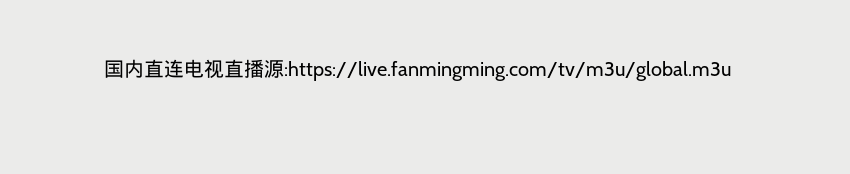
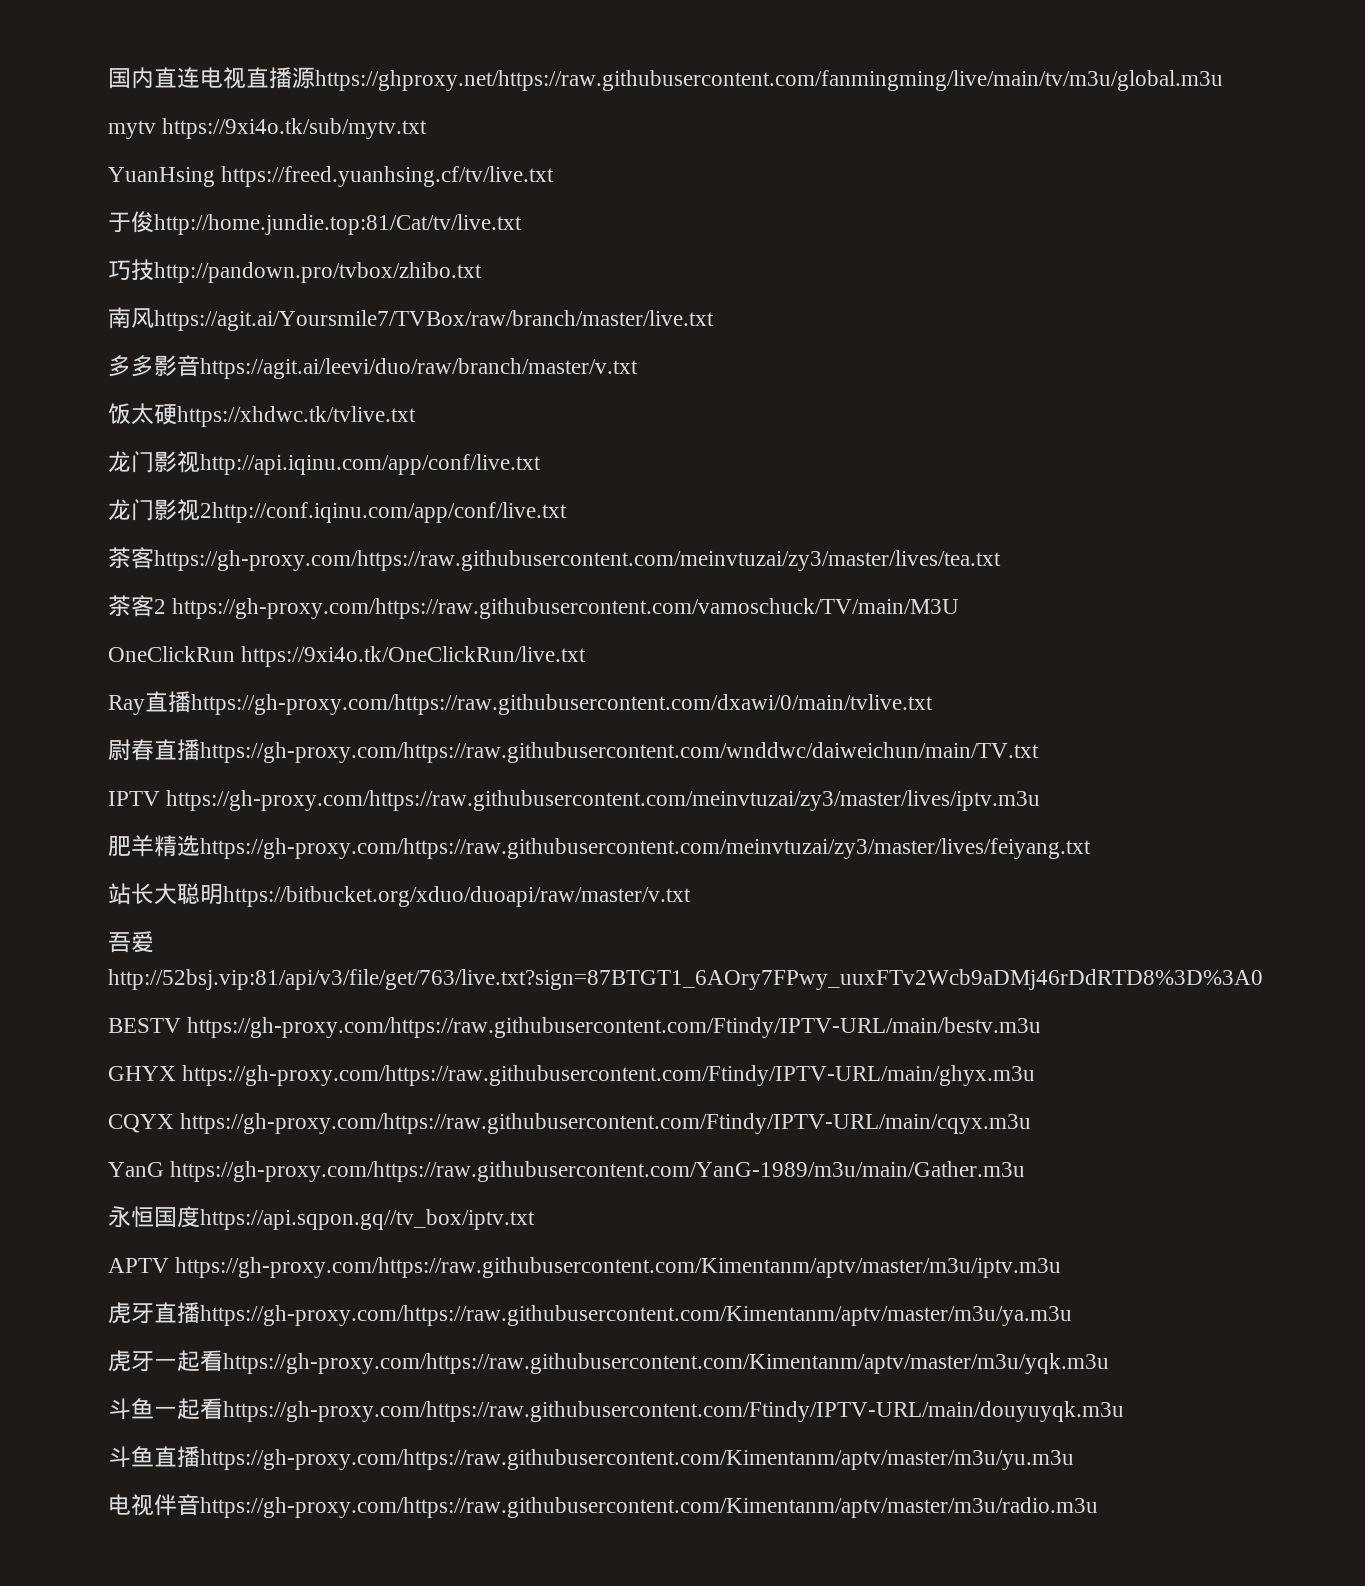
- 国内直连电视直播源:https://live.fanmingming.com/tv/m3u/global.m3u
+ 国内直连电视直播源https://ghproxy.net/https://raw.githubusercontent.com/fanmingming/live/main/tv/m3u/global.m3u
+ mytv https://9xi4o.tk/sub/mytv.txt
+ YuanHsing https://freed.yuanhsing.cf/tv/live.txt
+ 于俊http://home.jundie.top:81/Cat/tv/live.txt
+ 巧技http://pandown.pro/tvbox/zhibo.txt
+ 南风https://agit.ai/Yoursmile7/TVBox/raw/branch/master/live.txt
+ 多多影音https://agit.ai/leevi/duo/raw/branch/master/v.txt
+ 饭太硬https://xhdwc.tk/tvlive.txt
+ 龙门影视http://api.iqinu.com/app/conf/live.txt
+ 龙门影视2http://conf.iqinu.com/app/conf/live.txt
+ 茶客https://gh-proxy.com/https://raw.githubusercontent.com/meinvtuzai/zy3/master/lives/tea.txt
+ 茶客2 https://gh-proxy.com/https://raw.githubusercontent.com/vamoschuck/TV/main/M3U
+ OneClickRun https://9xi4o.tk/OneClickRun/live.txt
+ Ray直播https://gh-proxy.com/https://raw.githubusercontent.com/dxawi/0/main/tvlive.txt
+ 尉春直播https://gh-proxy.com/https://raw.githubusercontent.com/wnddwc/daiweichun/main/TV.txt
+ IPTV https://gh-proxy.com/https://raw.githubusercontent.com/meinvtuzai/zy3/master/lives/iptv.m3u
+ 肥羊精选https://gh-proxy.com/https://raw.githubusercontent.com/meinvtuzai/zy3/master/lives/feiyang.txt
+ 站长大聪明https://bitbucket.org/xduo/duoapi/raw/master/v.txt
+ 吾爱http://52bsj.vip:81/api/v3/file/get/763/live.txt?sign=87BTGT1_6AOry7FPwy_uuxFTv2Wcb9aDMj46rDdRTD8%3D%3A0
+ BESTV https://gh-proxy.com/https://raw.githubusercontent.com/Ftindy/IPTV-URL/main/bestv.m3u
+ GHYX https://gh-proxy.com/https://raw.githubusercontent.com/Ftindy/IPTV-URL/main/ghyx.m3u
+ CQYX https://gh-proxy.com/https://raw.githubusercontent.com/Ftindy/IPTV-URL/main/cqyx.m3u
+ YanG https://gh-proxy.com/https://raw.githubusercontent.com/YanG-1989/m3u/main/Gather.m3u
+ 永恒国度https://api.sqpon.gq//tv_box/iptv.txt
+ APTV https://gh-proxy.com/https://raw.githubusercontent.com/Kimentanm/aptv/master/m3u/iptv.m3u
+ 虎牙直播https://gh-proxy.com/https://raw.githubusercontent.com/Kimentanm/aptv/master/m3u/ya.m3u
+ 虎牙一起看https://gh-proxy.com/https://raw.githubusercontent.com/Kimentanm/aptv/master/m3u/yqk.m3u
+ 斗鱼一起看https://gh-proxy.com/https://raw.githubusercontent.com/Ftindy/IPTV-URL/main/douyuyqk.m3u
+ 斗鱼直播https://gh-proxy.com/https://raw.githubusercontent.com/Kimentanm/aptv/master/m3u/yu.m3u
+ 电视伴音https://gh-proxy.com/https://raw.githubusercontent.com/Kimentanm/aptv/master/m3u/radio.m3u

